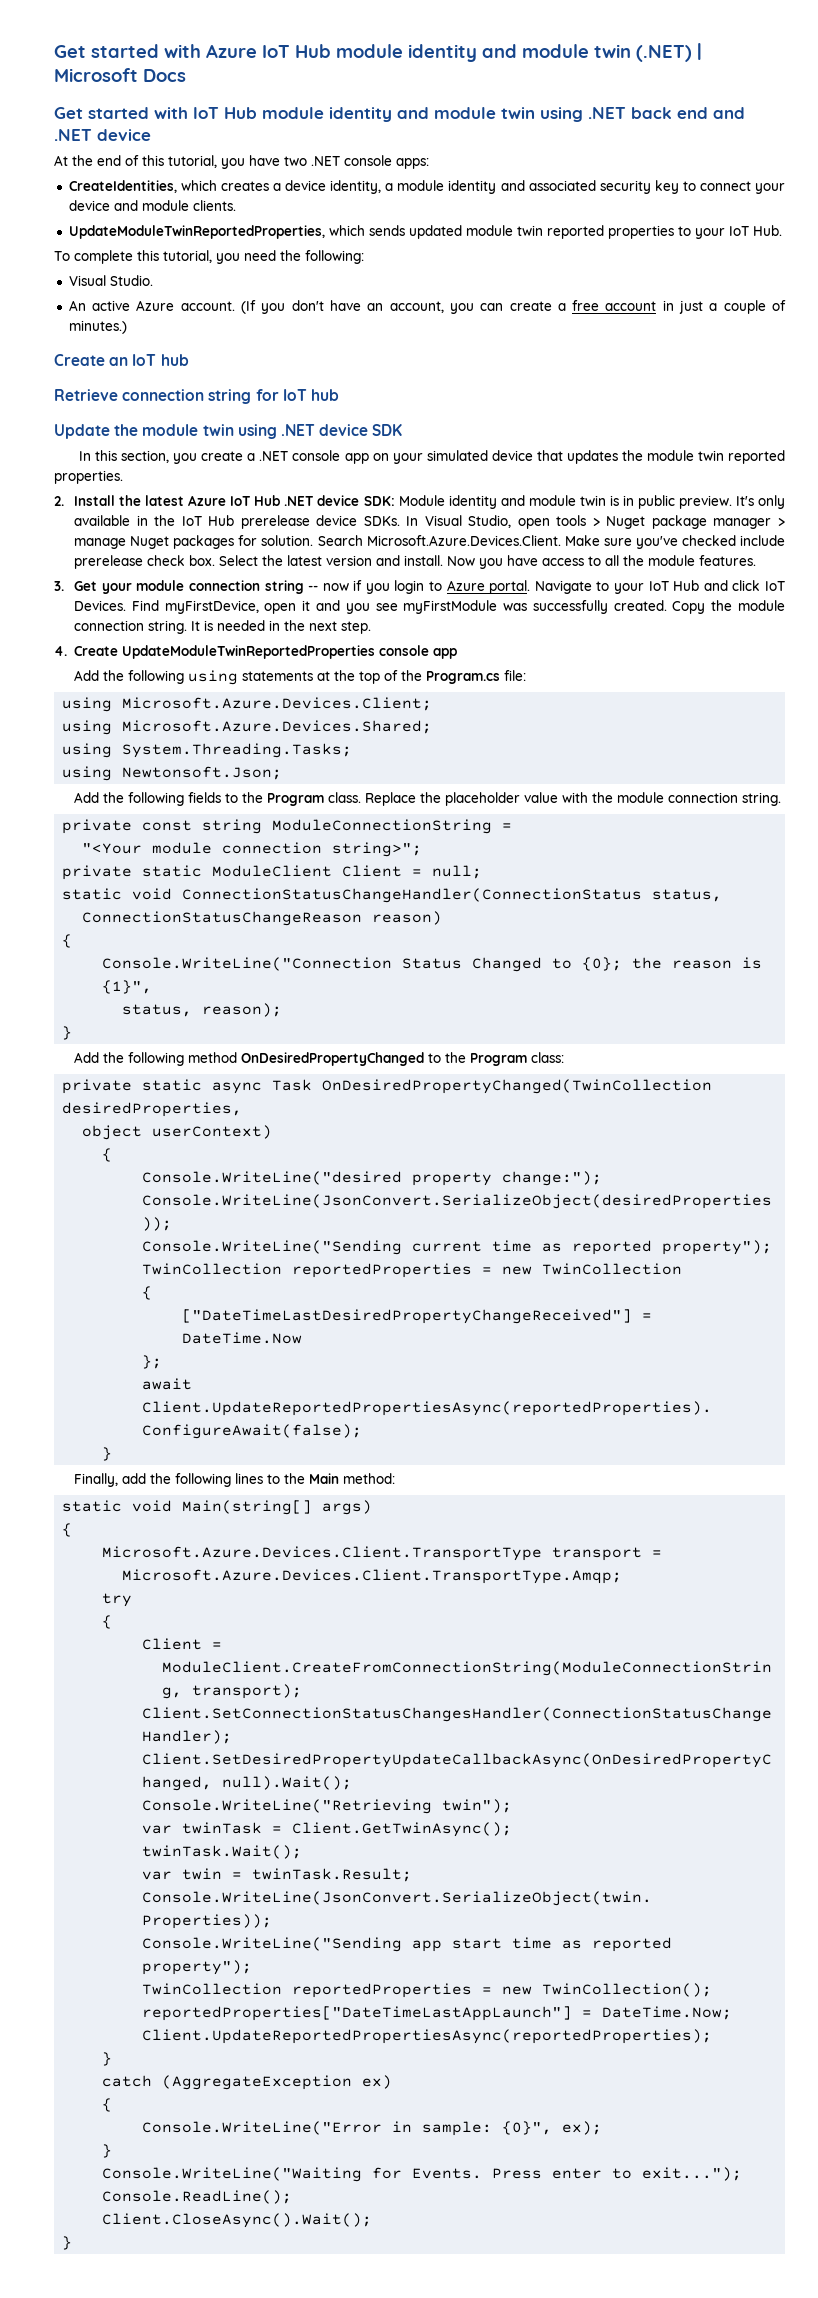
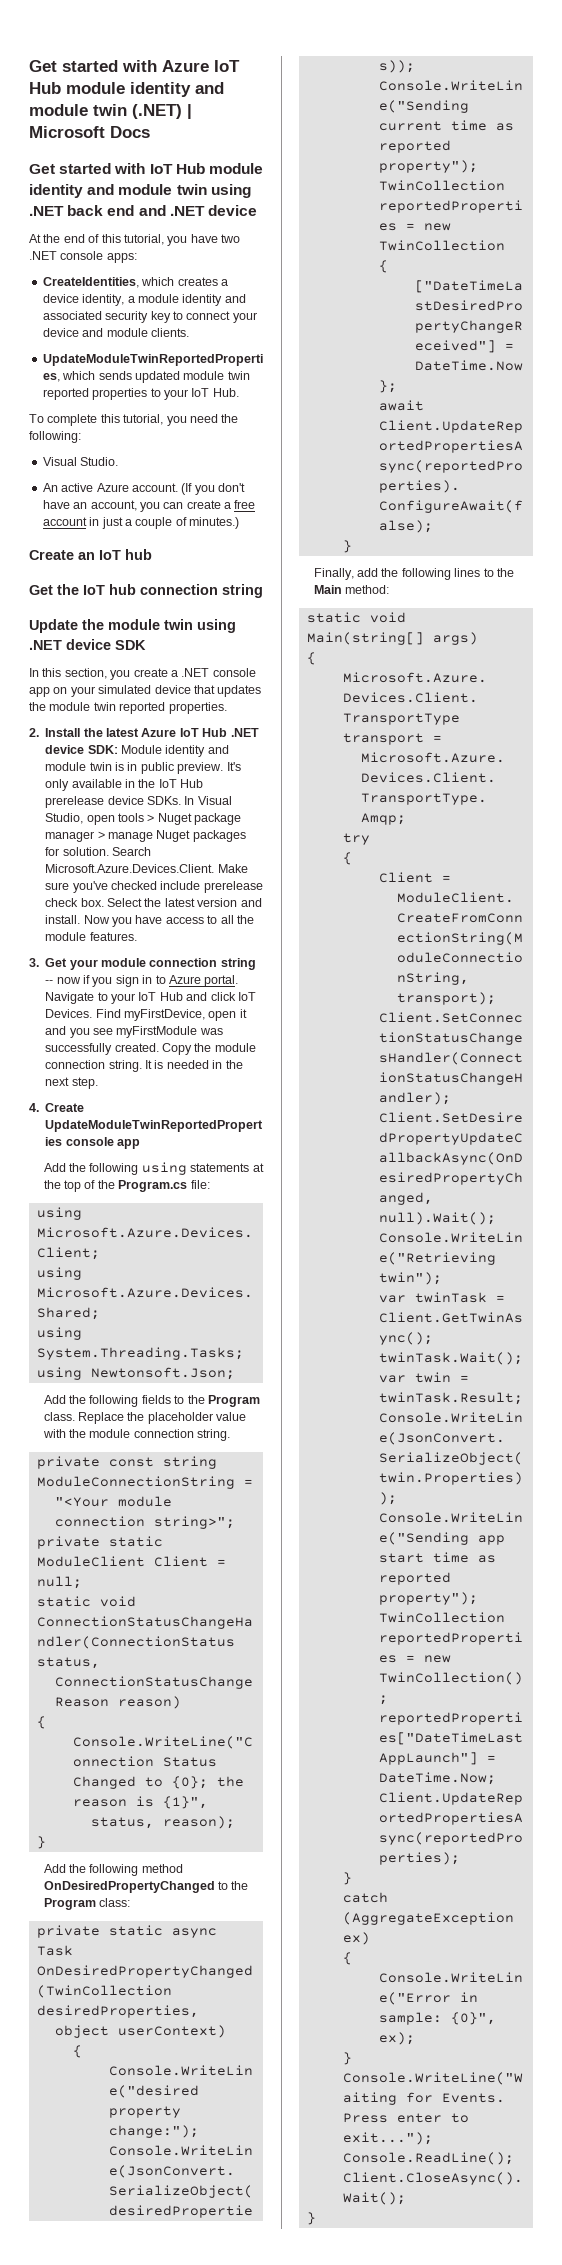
- Retrieve connection string for IoT hub
+ Get the IoT hub connection string
- 3. Get your module connection string -- now if you login to Azure portal.
+ 3. Get your module connection string -- now if you sign in to Azure portal.

